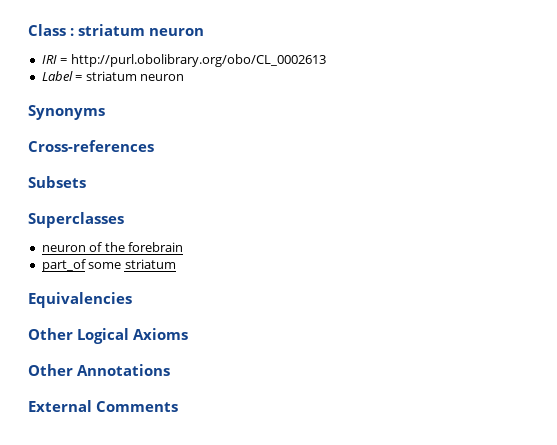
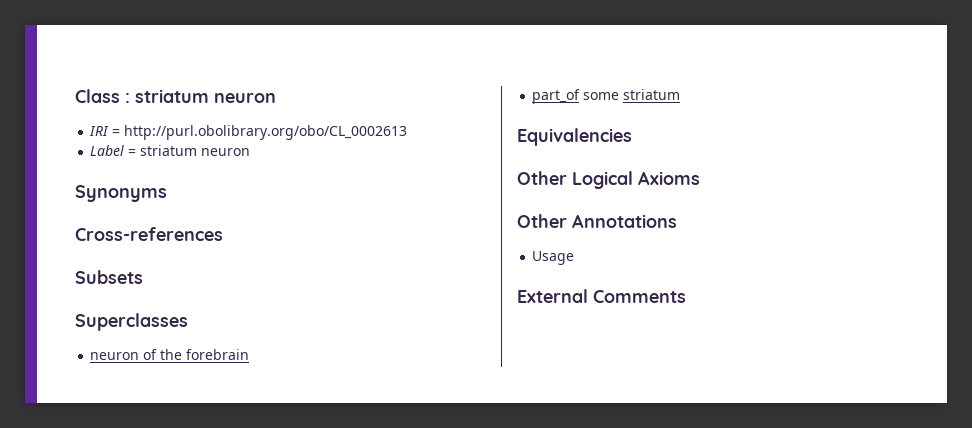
+ Usage

